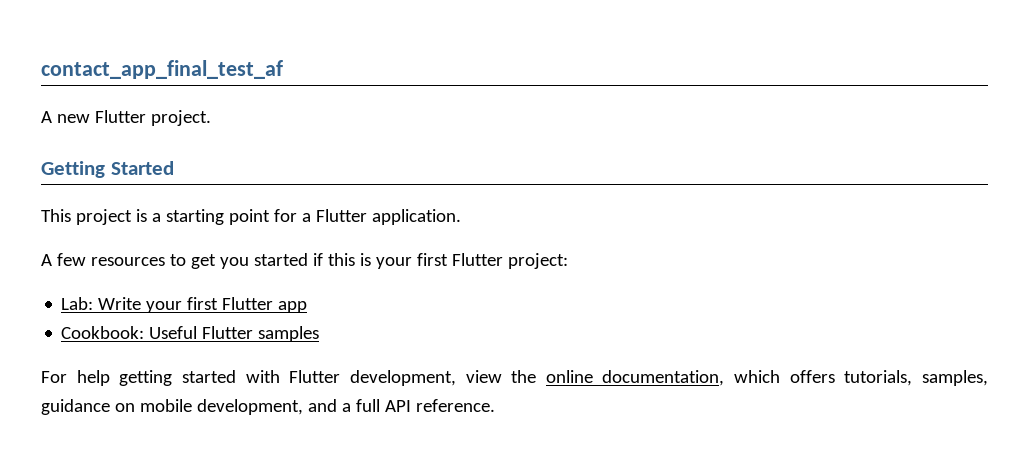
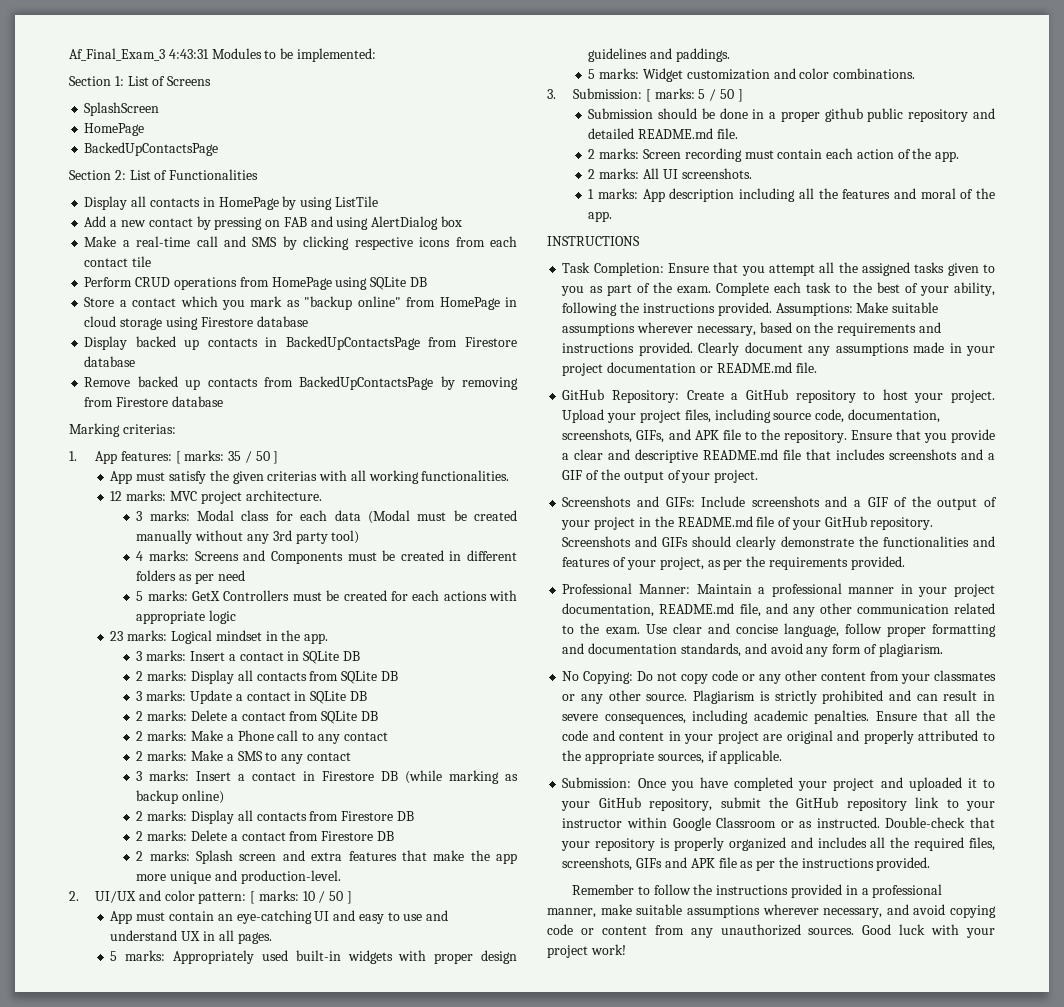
- contact_app_final_test_af
- A new Flutter project.
- Getting Started
- This project is a starting point for a Flutter application.
- A few resources to get you started if this is your first Flutter project:
- Lab: Write your first Flutter app
- Cookbook: Useful Flutter samples
- For help getting started with Flutter development, view the online documentation, which offers tutorials, samples, guidance on mobile development, and a full API reference.
+ Af_Final_Exam_3 4:43:31 Modules to be implemented:
+ Section 1: List of Screens
+ SplashScreen
+ HomePage
+ BackedUpContactsPage
+ Section 2: List of Functionalities
+ Display all contacts in HomePage by using ListTile
+ Add a new contact by pressing on FAB and using AlertDialog box
+ Make a real-time call and SMS by clicking respective icons from each contact tile
+ Perform CRUD operations from HomePage using SQLite DB
+ Store a contact which you mark as "backup online" from HomePage in cloud storage using Firestore database
+ Display backed up contacts in BackedUpContactsPage from Firestore database
+ Remove backed up contacts from BackedUpContactsPage by removing from Firestore database
+ Marking criterias:
+ 1. App features: [ marks: 35 / 50 ]
+ App must satisfy the given criterias with all working functionalities.
+ 12 marks: MVC project architecture.
+ 3 marks: Modal class for each data (Modal must be created manually without any 3rd party tool)
+ 4 marks: Screens and Components must be created in different folders as per need
+ 5 marks: GetX Controllers must be created for each actions with appropriate logic
+ 23 marks: Logical mindset in the app.
+ 3 marks: Insert a contact in SQLite DB
+ 2 marks: Display all contacts from SQLite DB
+ 3 marks: Update a contact in SQLite DB
+ 2 marks: Delete a contact from SQLite DB
+ 2 marks: Make a Phone call to any contact
+ 2 marks: Make a SMS to any contact
+ 3 marks: Insert a contact in Firestore DB (while marking as backup online)
+ 2 marks: Display all contacts from Firestore DB
+ 2 marks: Delete a contact from Firestore DB
+ 2 marks: Splash screen and extra features that make the app more unique and production-level.
+ 2. UI/UX and color pattern: [ marks: 10 / 50 ]
+ App must contain an eye-catching UI and easy to use and understand UX in all pages.
+ 5 marks: Appropriately used built-in widgets with proper design guidelines and paddings.
+ 5 marks: Widget customization and color combinations.
+ 3. Submission: [ marks: 5 / 50 ]
+ Submission should be done in a proper github public repository and detailed README.md file.
+ 2 marks: Screen recording must contain each action of the app.
+ 2 marks: All UI screenshots.
+ 1 marks: App description including all the features and moral of the app.
+ INSTRUCTIONS
+ Task Completion: Ensure that you attempt all the assigned tasks given to you as part of the exam. Complete each task to the best of your ability, following the instructions provided. Assumptions: Make suitable assumptions wherever necessary, based on the requirements and instructions provided. Clearly document any assumptions made in your project documentation or README.md file.
+ GitHub Repository: Create a GitHub repository to host your project. Upload your project files, including source code, documentation, screenshots, GIFs, and APK file to the repository. Ensure that you provide a clear and descriptive README.md file that includes screenshots and a GIF of the output of your project.
+ Screenshots and GIFs: Include screenshots and a GIF of the output of your project in the README.md file of your GitHub repository. Screenshots and GIFs should clearly demonstrate the functionalities and features of your project, as per the requirements provided.
+ Professional Manner: Maintain a professional manner in your project documentation, README.md file, and any other communication related to the exam. Use clear and concise language, follow proper formatting and documentation standards, and avoid any form of plagiarism.
+ No Copying: Do not copy code or any other content from your classmates or any other source. Plagiarism is strictly prohibited and can result in severe consequences, including academic penalties. Ensure that all the code and content in your project are original and properly attributed to the appropriate sources, if applicable.
+ Submission: Once you have completed your project and uploaded it to your GitHub repository, submit the GitHub repository link to your instructor within Google Classroom or as instructed. Double-check that your repository is properly organized and includes all the required files, screenshots, GIFs and APK file as per the instructions provided.
+ Remember to follow the instructions provided in a professional manner, make suitable assumptions wherever necessary, and avoid copying code or content from any unauthorized sources. Good luck with your project work!

